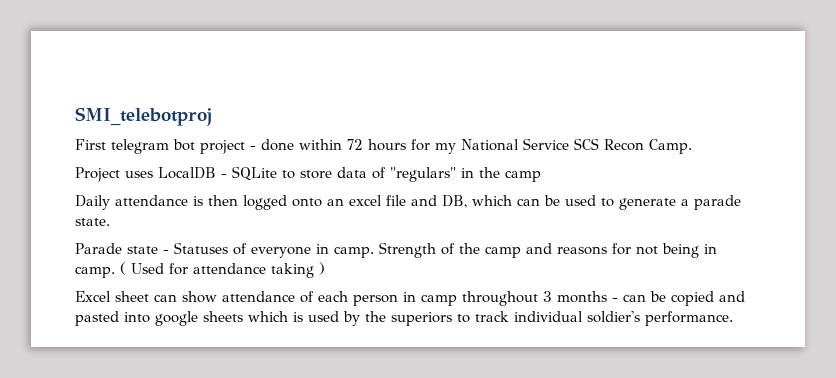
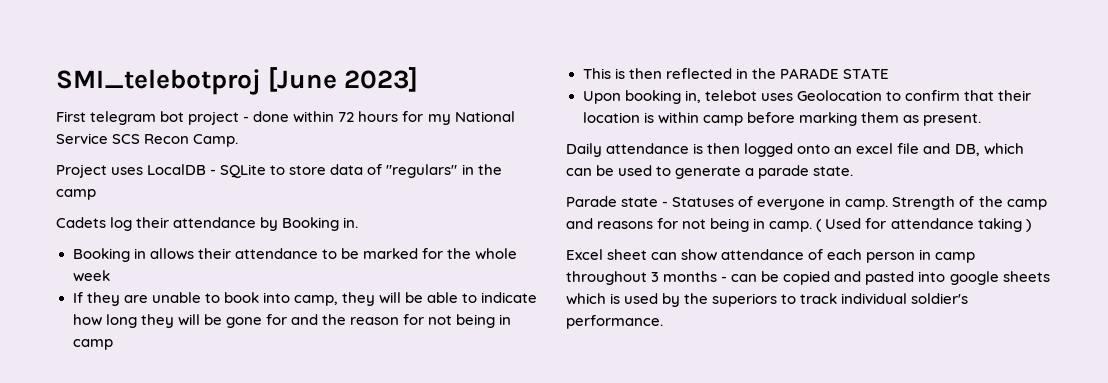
- SMI_telebotproj
+ SMI_telebotproj [June 2023]
+ Cadets log their attendance by Booking in.
+ Booking in allows their attendance to be marked for the whole week
+ If they are unable to book into camp, they will be able to indicate how long they will be gone for and the reason for not being in camp
+ This is then reflected in the PARADE STATE
+ Upon booking in, telebot uses Geolocation to confirm that their location is within camp before marking them as present.

